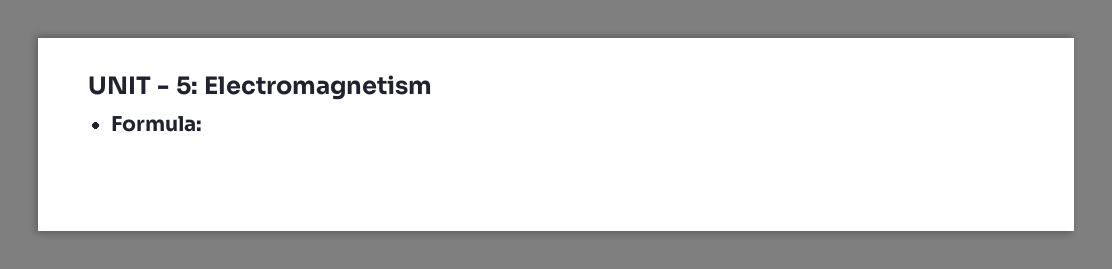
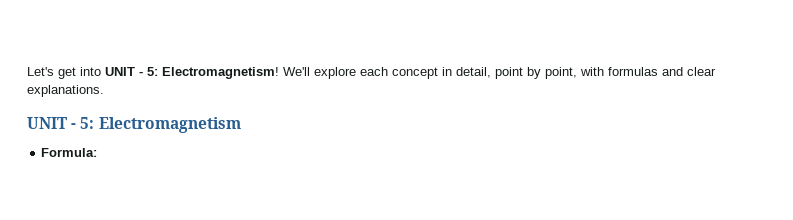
+ Let's get into UNIT - 5: Electromagnetism! We'll explore each concept in detail, point by point, with formulas and clear explanations.

